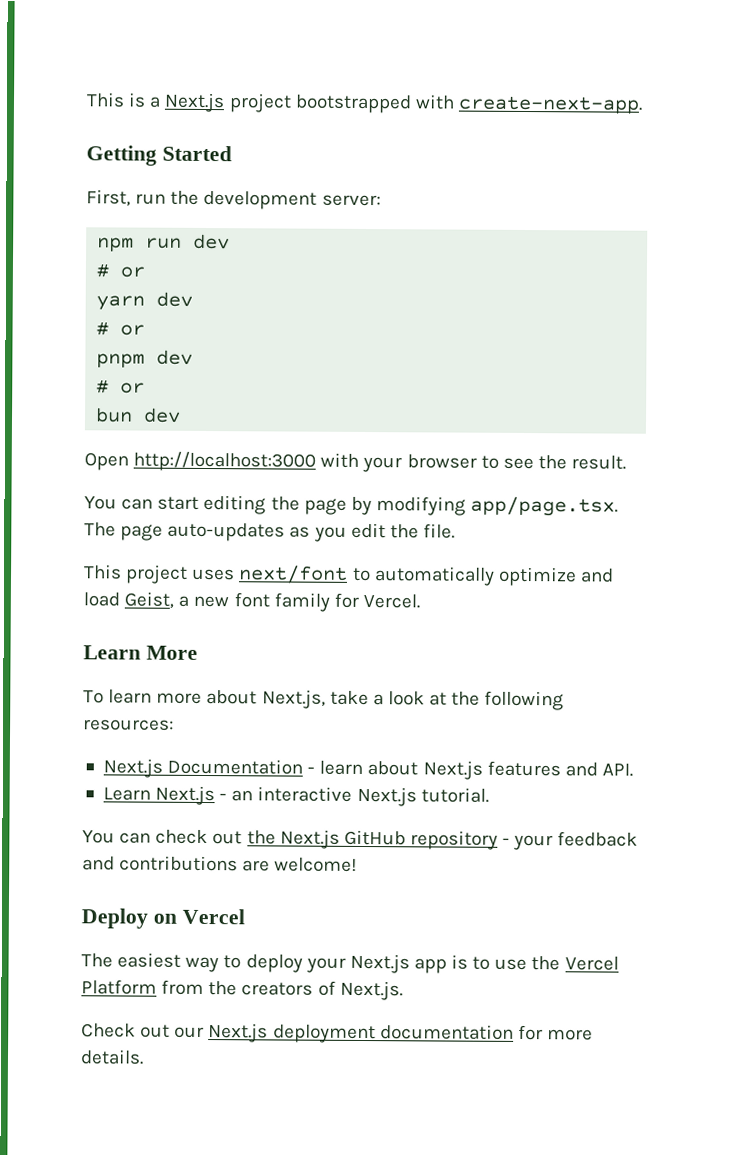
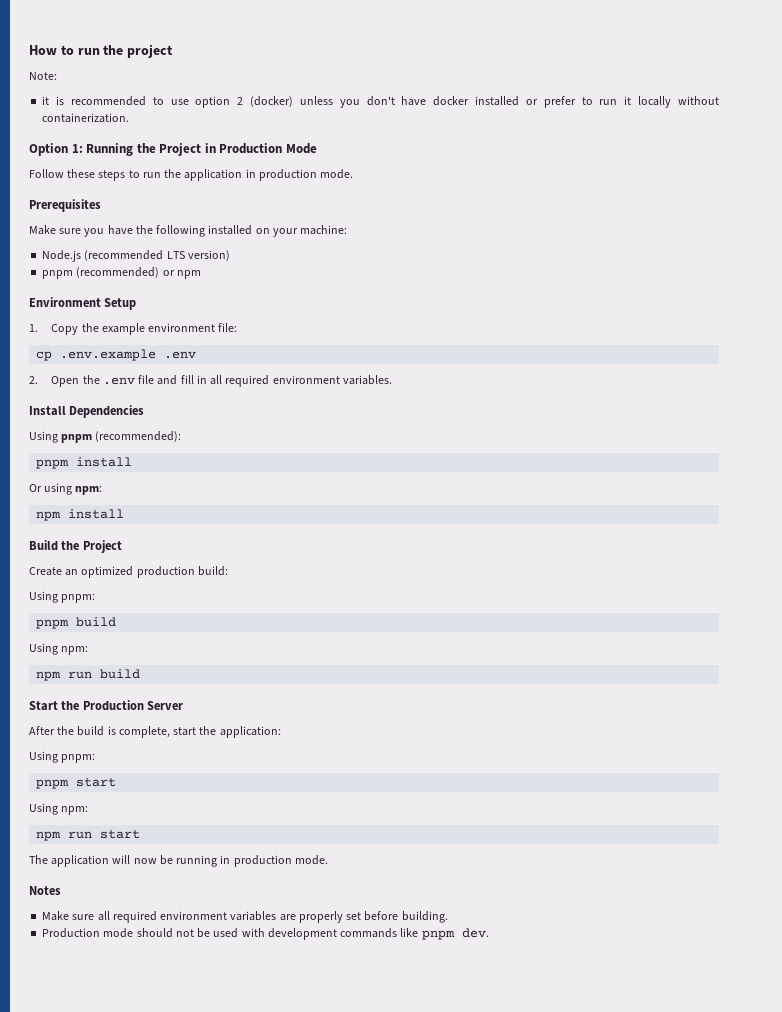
- This is a Next.js project bootstrapped with create-next-app.
- Getting Started
- First, run the development server:
- npm run dev
- # or
- yarn dev
- # or
- pnpm dev
- # or
- bun dev
- Open http://localhost:3000 with your browser to see the result.
- You can start editing the page by modifying app/page.tsx. The page auto-updates as you edit the file.
- This project uses next/font to automatically optimize and load Geist, a new font family for Vercel.
- Learn More
- To learn more about Next.js, take a look at the following resources:
- Next.js Documentation - learn about Next.js features and API.
- Learn Next.js - an interactive Next.js tutorial.
- You can check out the Next.js GitHub repository - your feedback and contributions are welcome!
- Deploy on Vercel
- The easiest way to deploy your Next.js app is to use the Vercel Platform from the creators of Next.js.
- Check out our Next.js deployment documentation for more details.
+ How to run the project
+ Note:
+ it is recommended to use option 2 (docker) unless you don't have docker installed or prefer to run it locally without containerization.
+ Option 1: Running the Project in Production Mode
+ Follow these steps to run the application in production mode.
+ Prerequisites
+ Make sure you have the following installed on your machine:
+ Node.js (recommended LTS version)
+ pnpm (recommended) or npm
+ Environment Setup
+ 1. Copy the example environment file:
+ cp .env.example .env
+ 2. Open the .env file and fill in all required environment variables.
+ Install Dependencies
+ Using pnpm (recommended):
+ pnpm install
+ Or using npm:
+ npm install
+ Build the Project
+ Create an optimized production build:
+ Using pnpm:
+ pnpm build
+ Using npm:
+ npm run build
+ Start the Production Server
+ After the build is complete, start the application:
+ Using pnpm:
+ pnpm start
+ Using npm:
+ npm run start
+ The application will now be running in production mode.
+ Notes
+ Make sure all required environment variables are properly set before building.
+ Production mode should not be used with development commands like pnpm dev.

